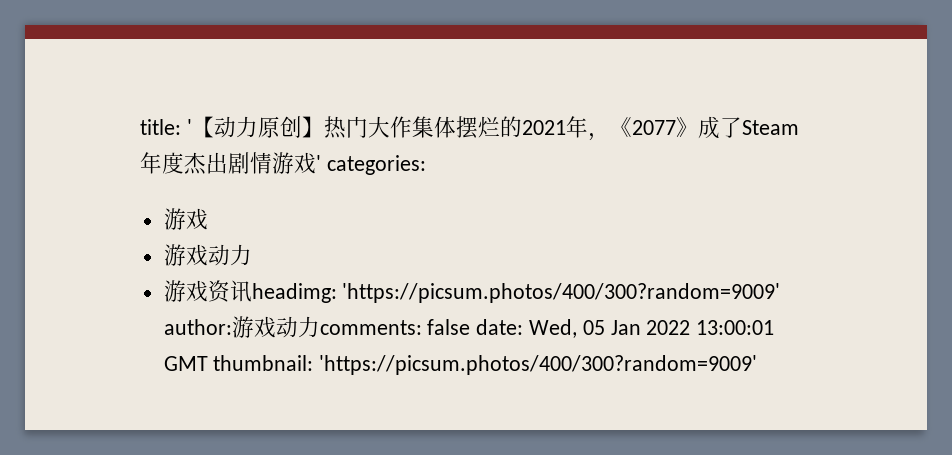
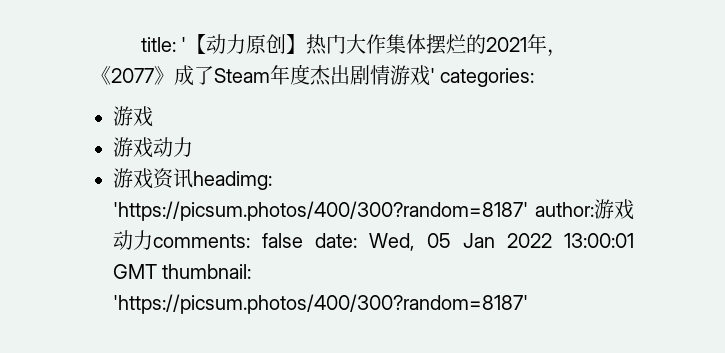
- 游戏资讯headimg: 'https://picsum.photos/400/300?random=9009' author:游戏动力comments: false date: Wed, 05 Jan 2022 13:00:01 GMT thumbnail: 'https://picsum.photos/400/300?random=9009'
+ 游戏资讯headimg: 'https://picsum.photos/400/300?random=8187' author:游戏动力comments: false date: Wed, 05 Jan 2022 13:00:01 GMT thumbnail: 'https://picsum.photos/400/300?random=8187'

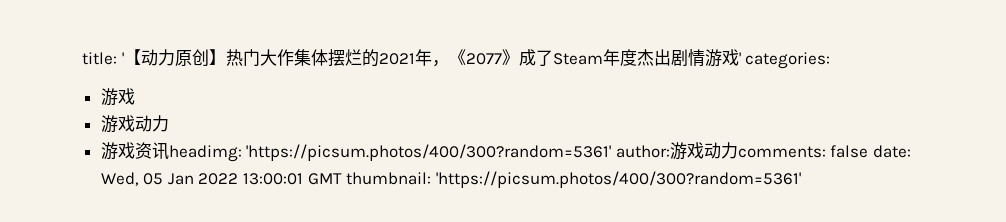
- 游戏资讯headimg: 'https://picsum.photos/400/300?random=8187' author:游戏动力comments: false date: Wed, 05 Jan 2022 13:00:01 GMT thumbnail: 'https://picsum.photos/400/300?random=8187'
+ 游戏资讯headimg: 'https://picsum.photos/400/300?random=5361' author:游戏动力comments: false date: Wed, 05 Jan 2022 13:00:01 GMT thumbnail: 'https://picsum.photos/400/300?random=5361'

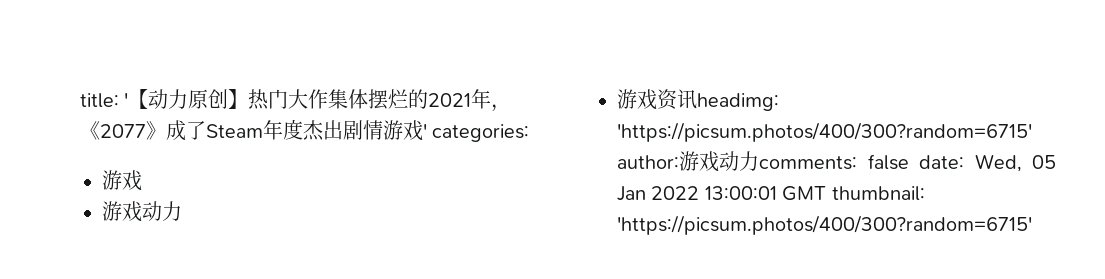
- 游戏资讯headimg: 'https://picsum.photos/400/300?random=5361' author:游戏动力comments: false date: Wed, 05 Jan 2022 13:00:01 GMT thumbnail: 'https://picsum.photos/400/300?random=5361'
+ 游戏资讯headimg: 'https://picsum.photos/400/300?random=6715' author:游戏动力comments: false date: Wed, 05 Jan 2022 13:00:01 GMT thumbnail: 'https://picsum.photos/400/300?random=6715'

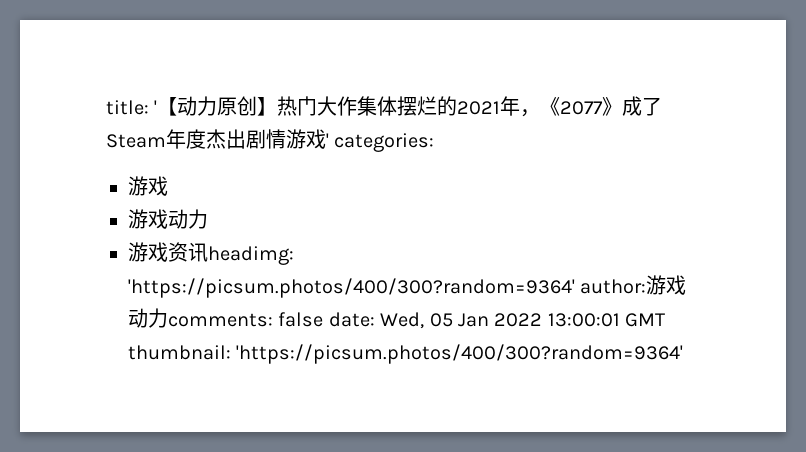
- 游戏资讯headimg: 'https://picsum.photos/400/300?random=6715' author:游戏动力comments: false date: Wed, 05 Jan 2022 13:00:01 GMT thumbnail: 'https://picsum.photos/400/300?random=6715'
+ 游戏资讯headimg: 'https://picsum.photos/400/300?random=9364' author:游戏动力comments: false date: Wed, 05 Jan 2022 13:00:01 GMT thumbnail: 'https://picsum.photos/400/300?random=9364'

